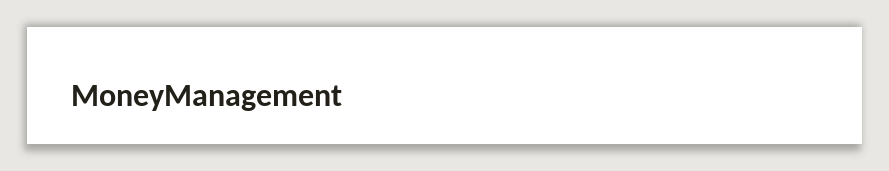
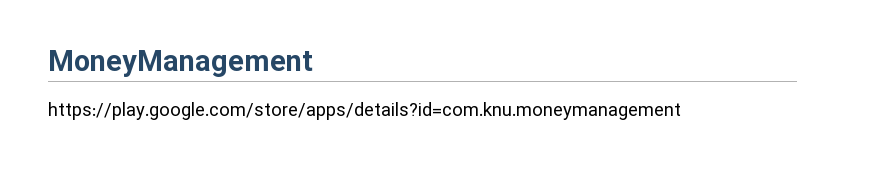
+ https://play.google.com/store/apps/details?id=com.knu.moneymanagement

